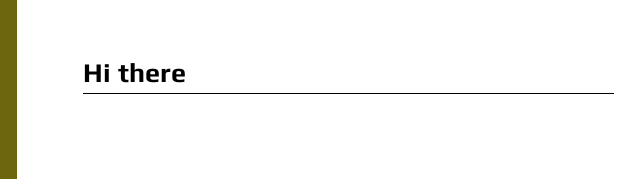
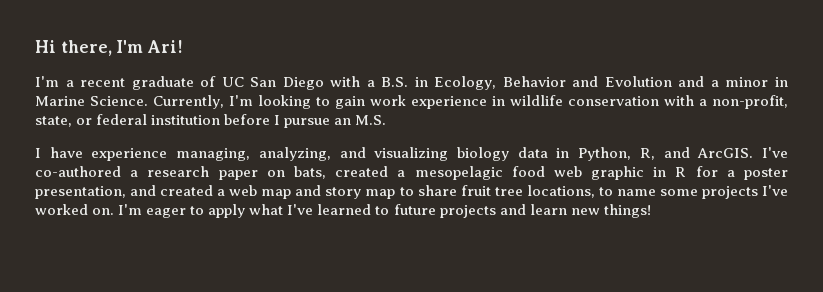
- Hi there
+ Hi there, I'm Ari!
+ I'm a recent graduate of UC San Diego with a B.S. in Ecology, Behavior and Evolution and a minor in Marine Science. Currently, I'm looking to gain work experience in wildlife conservation with a non-profit, state, or federal institution before I pursue an M.S.
+ I have experience managing, analyzing, and visualizing biology data in Python, R, and ArcGIS. I've co-authored a research paper on bats, created a mesopelagic food web graphic in R for a poster presentation, and created a web map and story map to share fruit tree locations, to name some projects I've worked on. I'm eager to apply what I've learned to future projects and learn new things!

